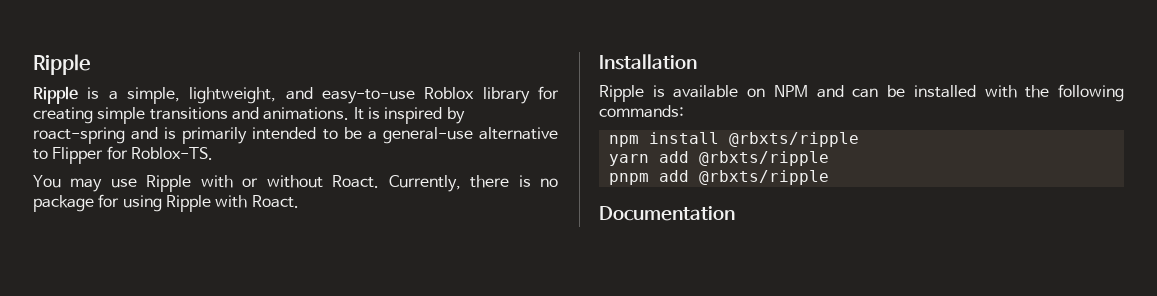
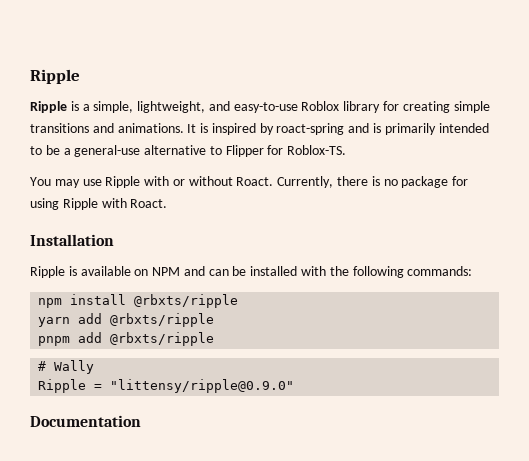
+ # Wally
+ Ripple = "littensy/ripple@0.9.0"

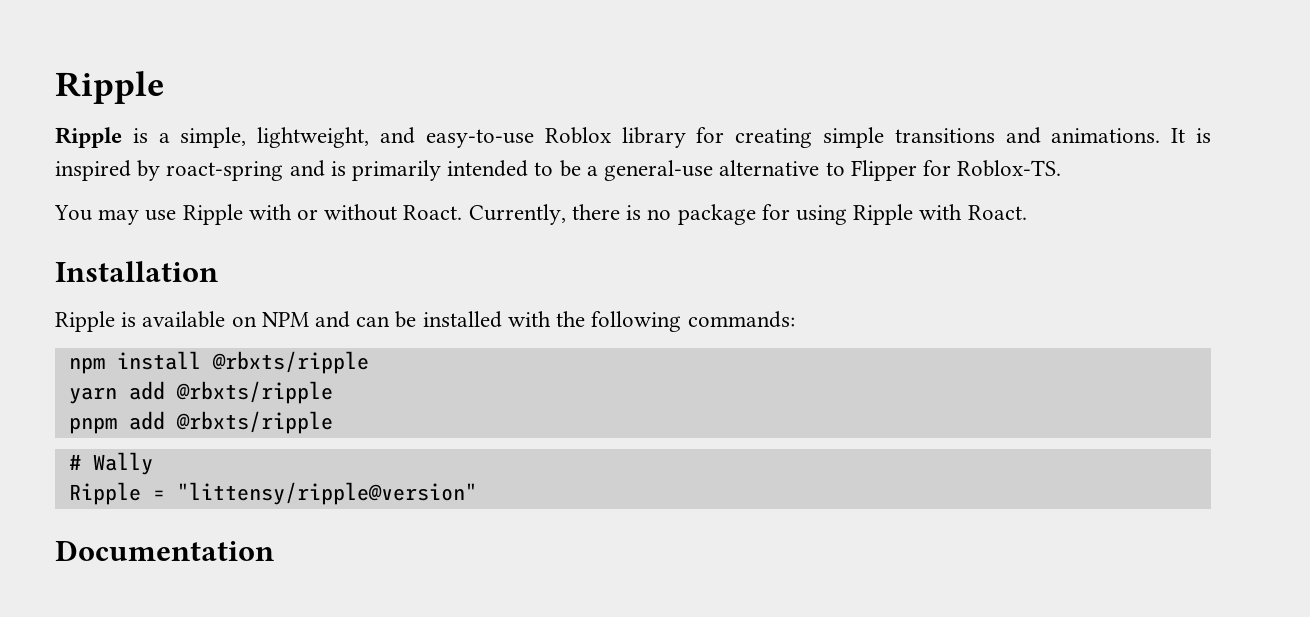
- Ripple = "littensy/ripple@0.9.0"
+ Ripple = "littensy/ripple@version"

